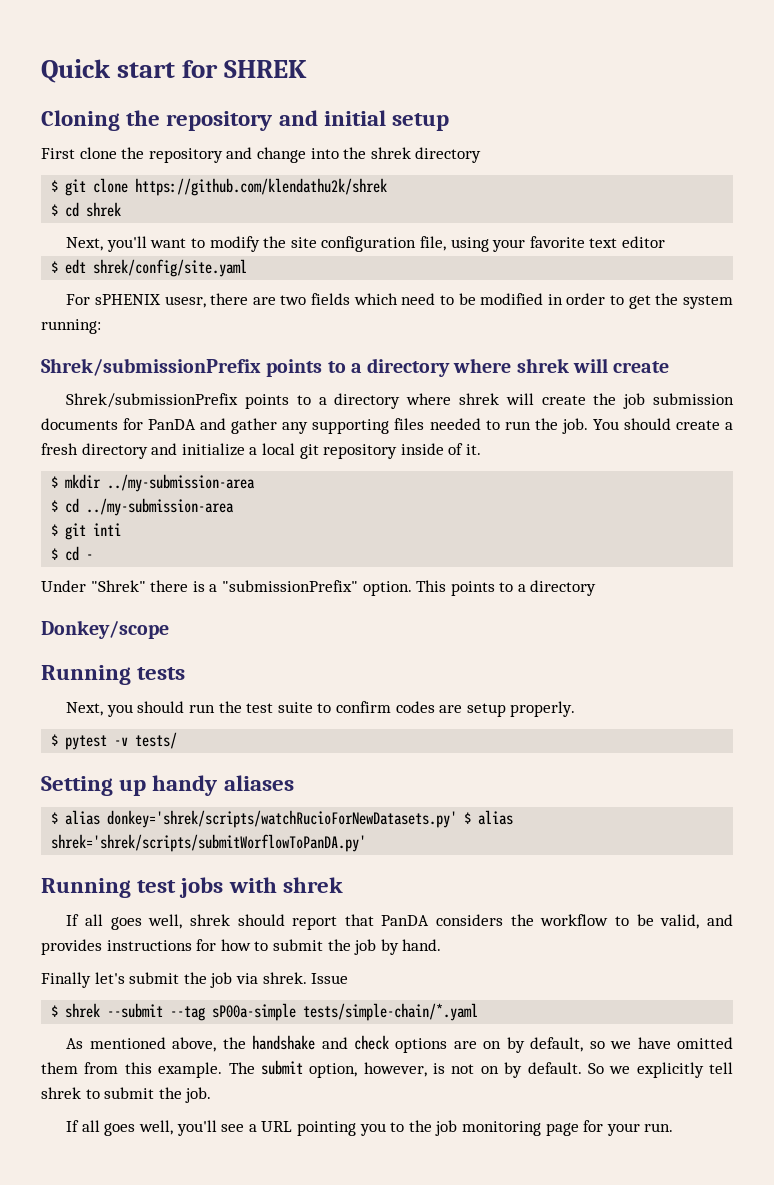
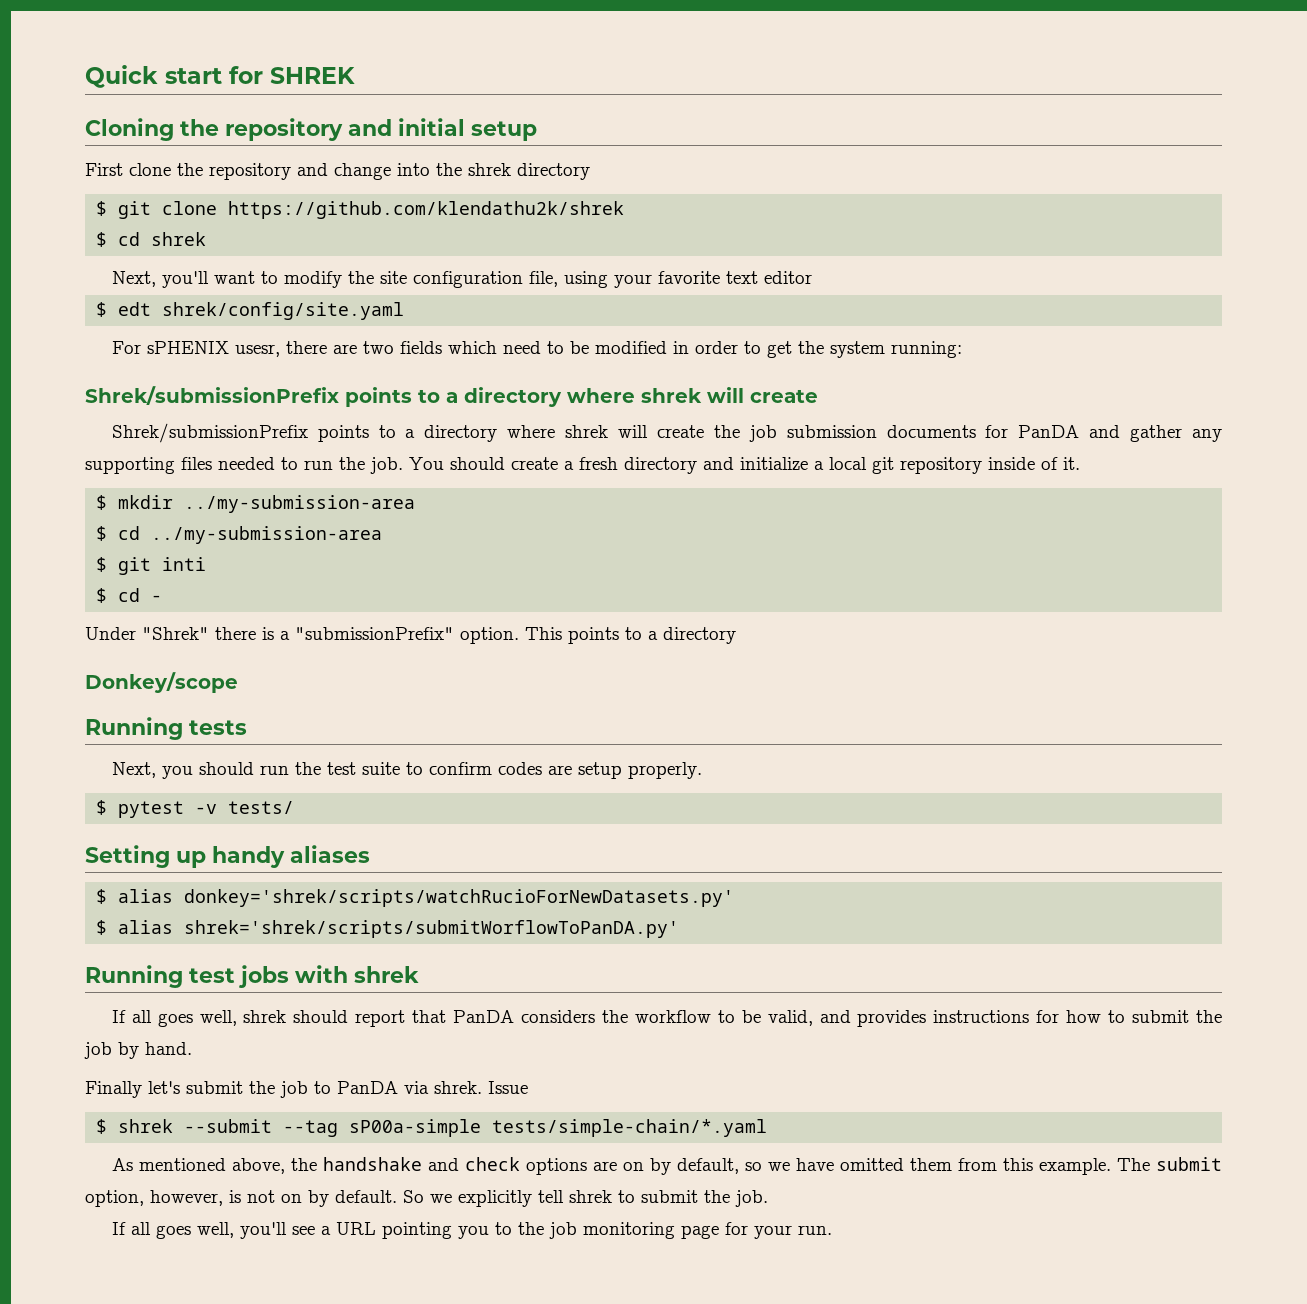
- $ alias donkey='shrek/scripts/watchRucioForNewDatasets.py' $ alias shrek='shrek/scripts/submitWorflowToPanDA.py'
+ $ alias donkey='shrek/scripts/watchRucioForNewDatasets.py'
+ $ alias shrek='shrek/scripts/submitWorflowToPanDA.py'
- Finally let's submit the job via shrek.
+ Finally let's submit the job to PanDA via shrek.

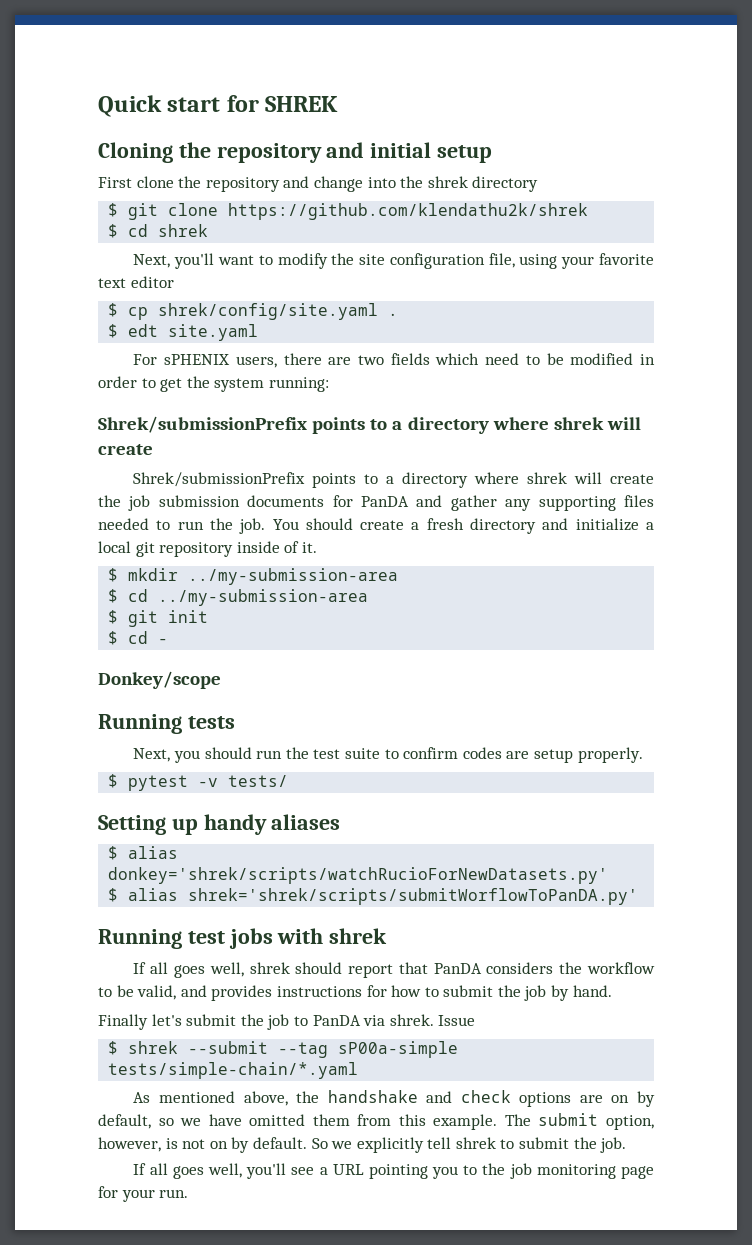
+ $ cp shrek/config/site.yaml .
- $ edt shrek/config/site.yaml
+ $ edt site.yaml
- For sPHENIX usesr, there are two fields which need to be modified in order to get the system running:
+ For sPHENIX users, there are two fields which need to be modified in order to get the system running:
- $ git inti
+ $ git init
- Under "Shrek" there is a "submissionPrefix" option. This points to a directory

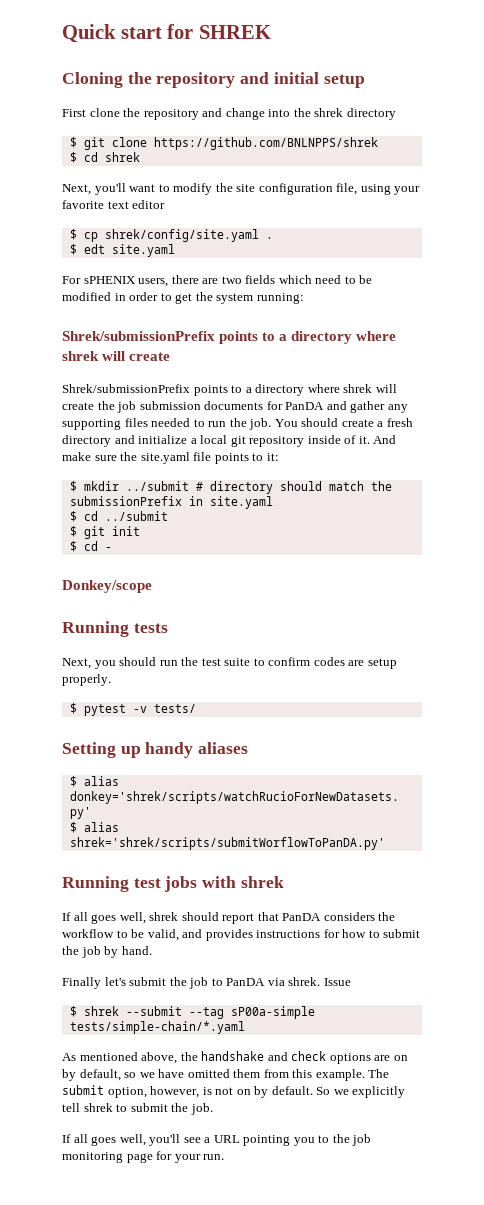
- $ git clone https://github.com/klendathu2k/shrek
+ $ git clone https://github.com/BNLNPPS/shrek
- You should create a fresh directory and initialize a local git repository inside of it.
- $ mkdir ../my-submission-area
- $ cd ../my-submission-area
+ You should create a fresh directory and initialize a local git repository inside of it. And make sure the site.yaml file points to it:
+ $ mkdir ../submit # directory should match the submissionPrefix in site.yaml
+ $ cd ../submit

